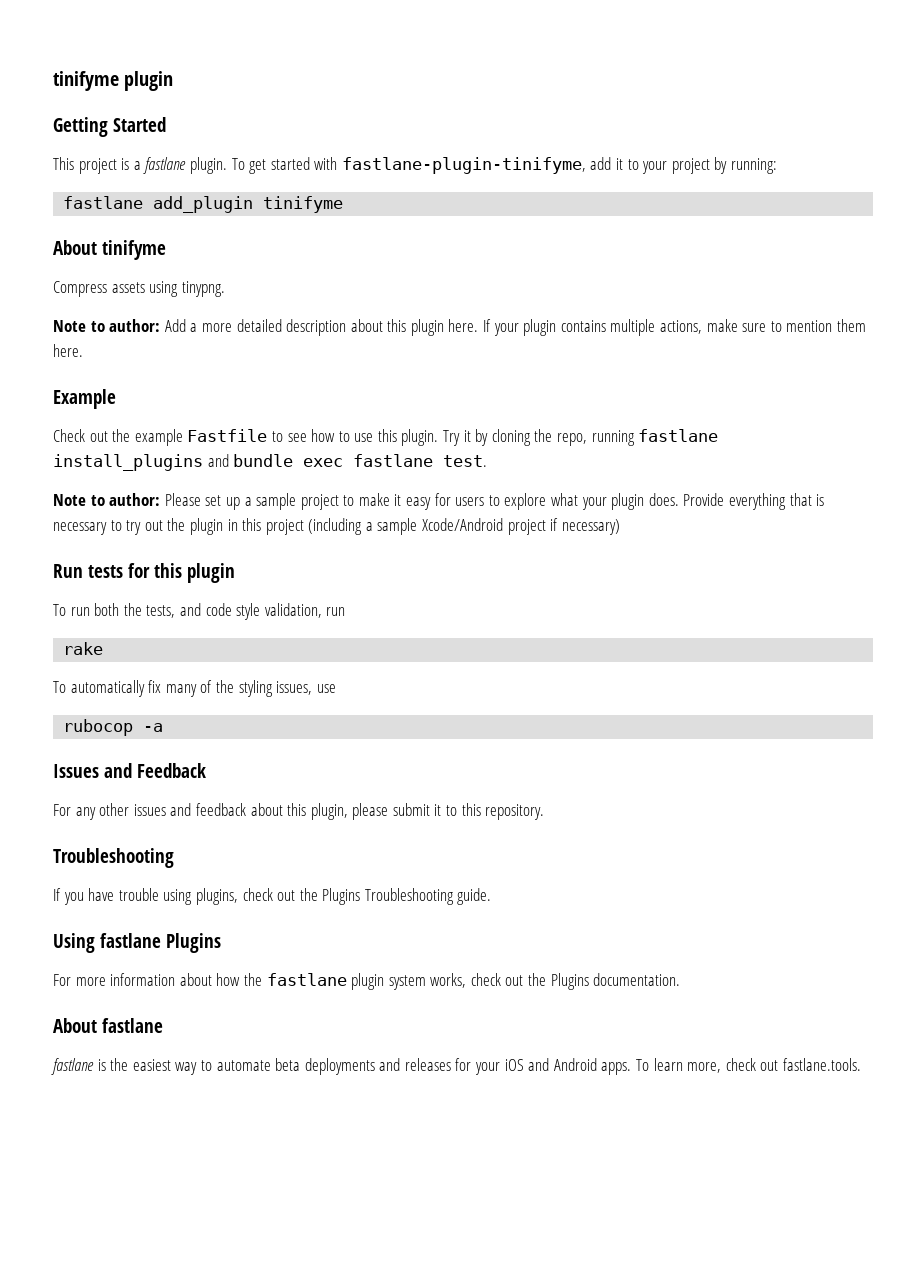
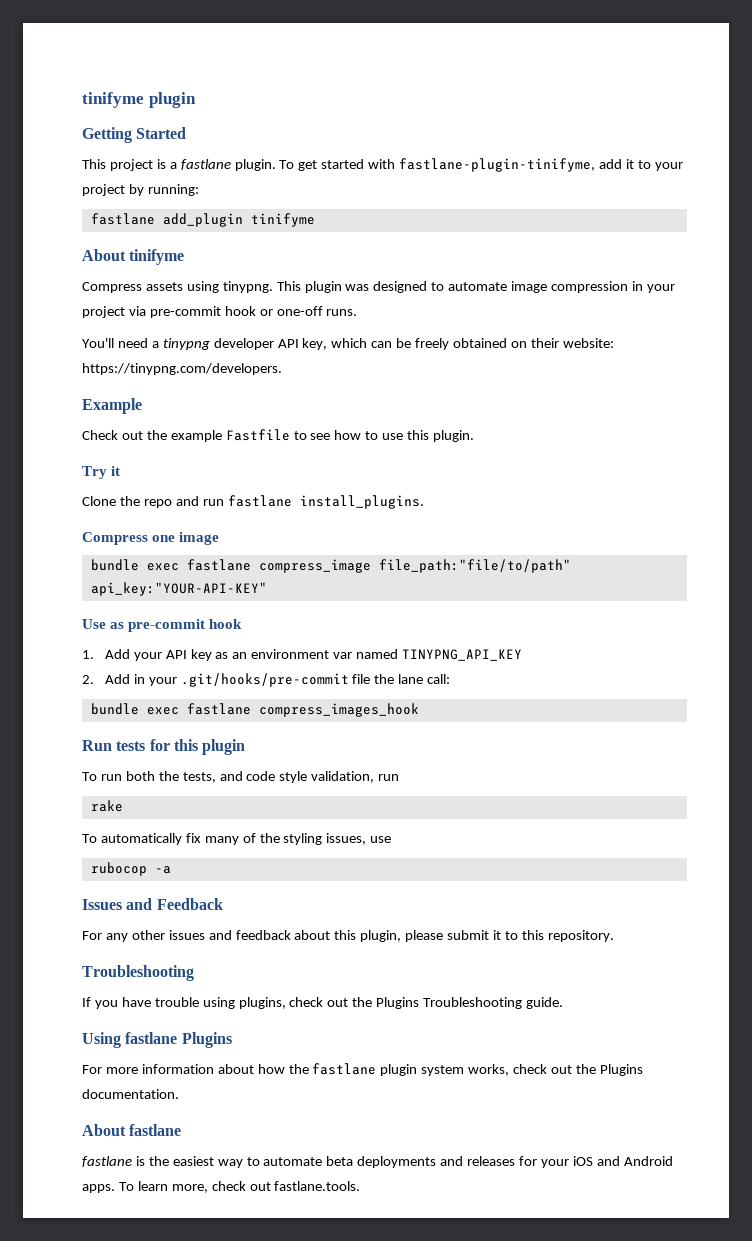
- Compress assets using tinypng.
- Note to author: Add a more detailed description about this plugin here. If your plugin contains multiple actions, make sure to mention them here.
+ Compress assets using tinypng. This plugin was designed to automate image compression in your project via pre-commit hook or one-off runs.
+ You'll need a tinypng developer API key, which can be freely obtained on their website: https://tinypng.com/developers.
- Check out the example Fastfile to see how to use this plugin. Try it by cloning the repo, running fastlane install_plugins and bundle exec fastlane test.
- Note to author: Please set up a sample project to make it easy for users to explore what your plugin does. Provide everything that is necessary to try out the plugin in this project (including a sample Xcode/Android project if necessary)
+ Check out the example Fastfile to see how to use this plugin.
+ Try it
+ Clone the repo and run fastlane install_plugins.
+ Compress one image
+ bundle exec fastlane compress_image file_path:"file/to/path" api_key:"YOUR-API-KEY"
+ Use as pre-commit hook
+ 1. Add your API key as an environment var named TINYPNG_API_KEY
+ 2. Add in your .git/hooks/pre-commit file the lane call:
+ bundle exec fastlane compress_images_hook

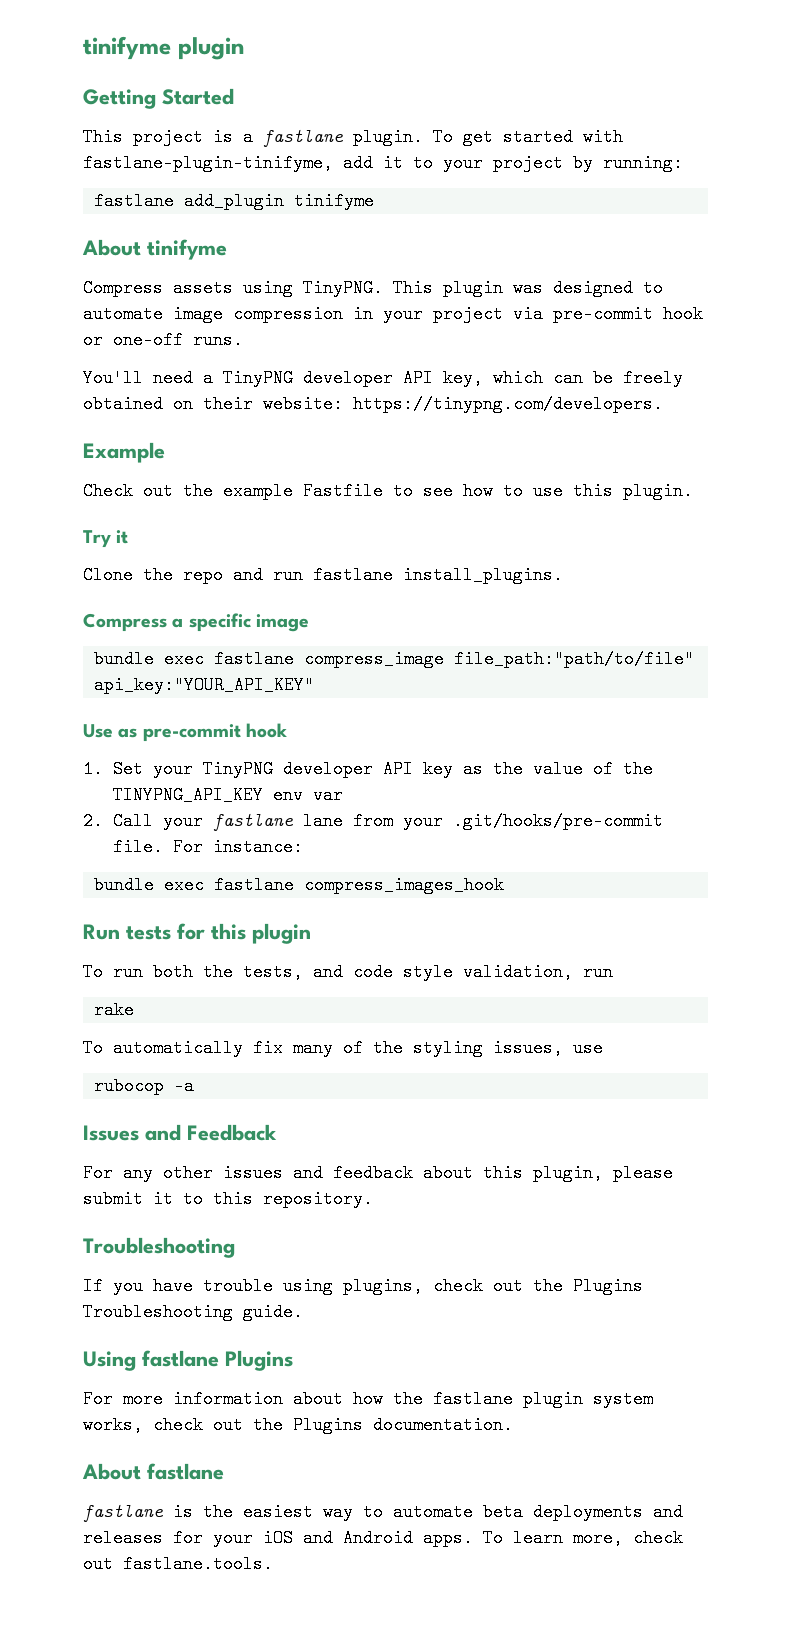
- Compress assets using tinypng.
+ Compress assets using TinyPNG.
- You'll need a tinypng developer API key, which can be freely obtained on their website: https://tinypng.com/developers.
+ You'll need a TinyPNG developer API key, which can be freely obtained on their website: https://tinypng.com/developers.
- Compress one image
+ Compress a specific image
- bundle exec fastlane compress_image file_path:"file/to/path" api_key:"YOUR-API-KEY"
+ bundle exec fastlane compress_image file_path:"path/to/file" api_key:"YOUR_API_KEY"
- 1. Add your API key as an environment var named TINYPNG_API_KEY
+ 1. Set your TinyPNG developer API key as the value of the TINYPNG_API_KEY env var
- 2. Add in your .git/hooks/pre-commit file the lane call:
+ 2. Call your fastlane lane from your .git/hooks/pre-commit file. For instance:

